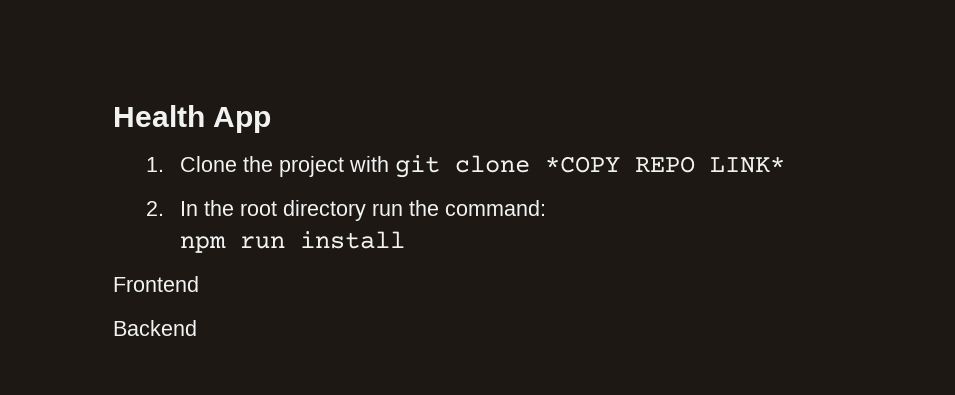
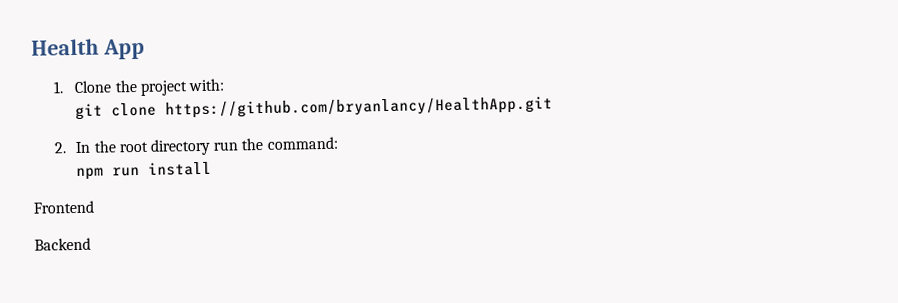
- 1. Clone the project with git clone *COPY REPO LINK*
+ 1. Clone the project with:
+ git clone https://github.com/bryanlancy/HealthApp.git

